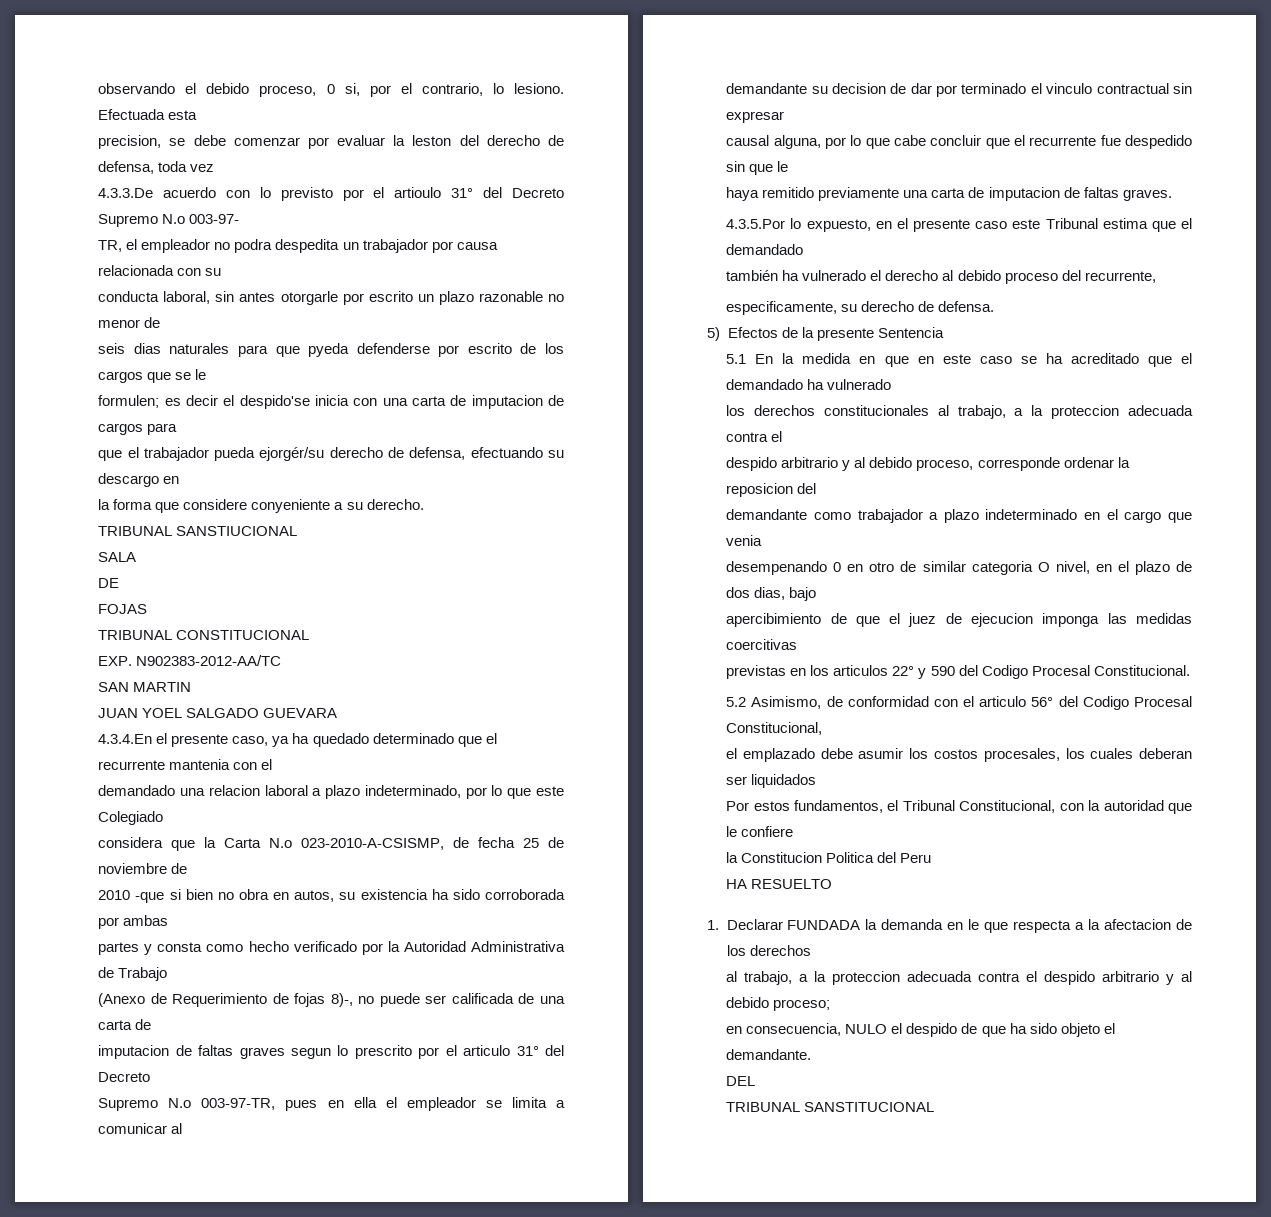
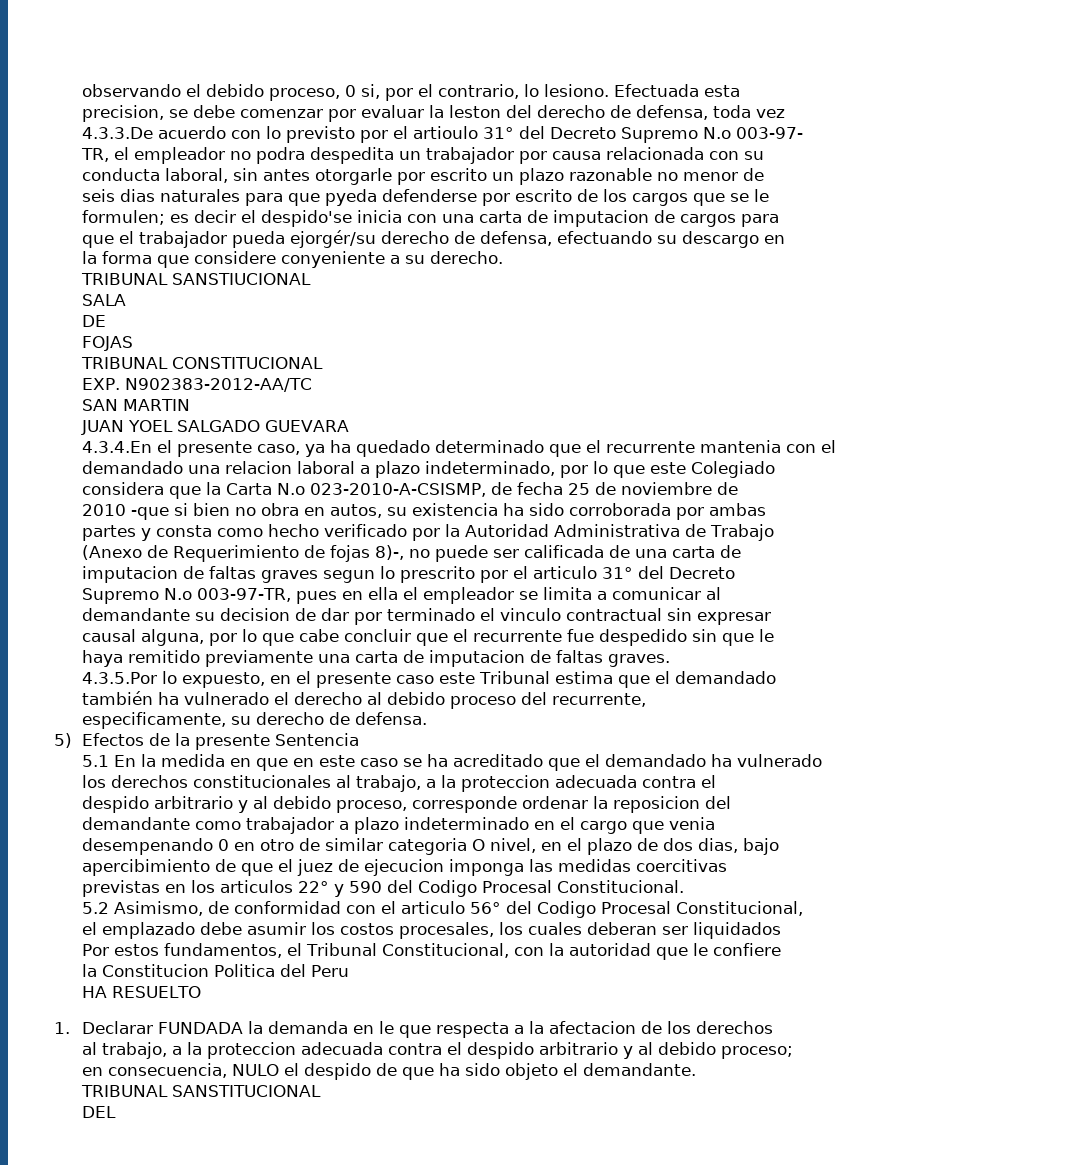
- DEL
+ DEL

